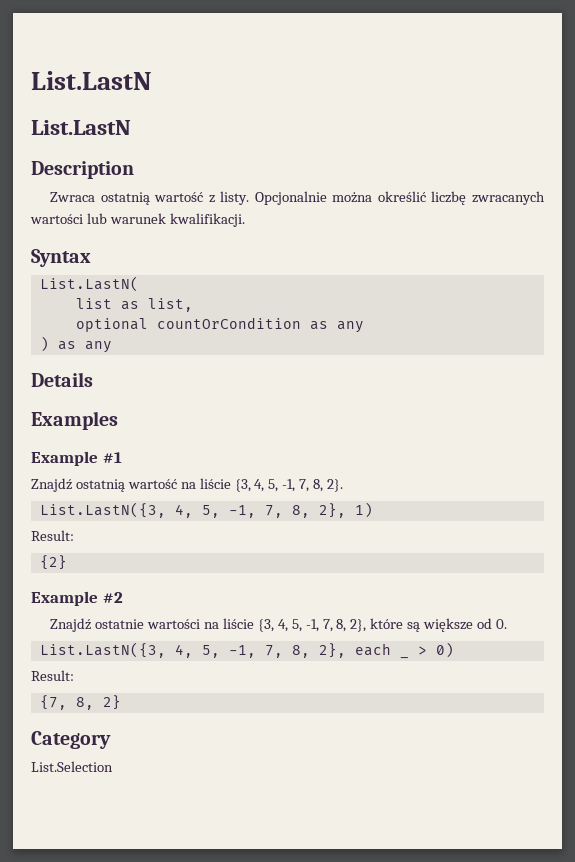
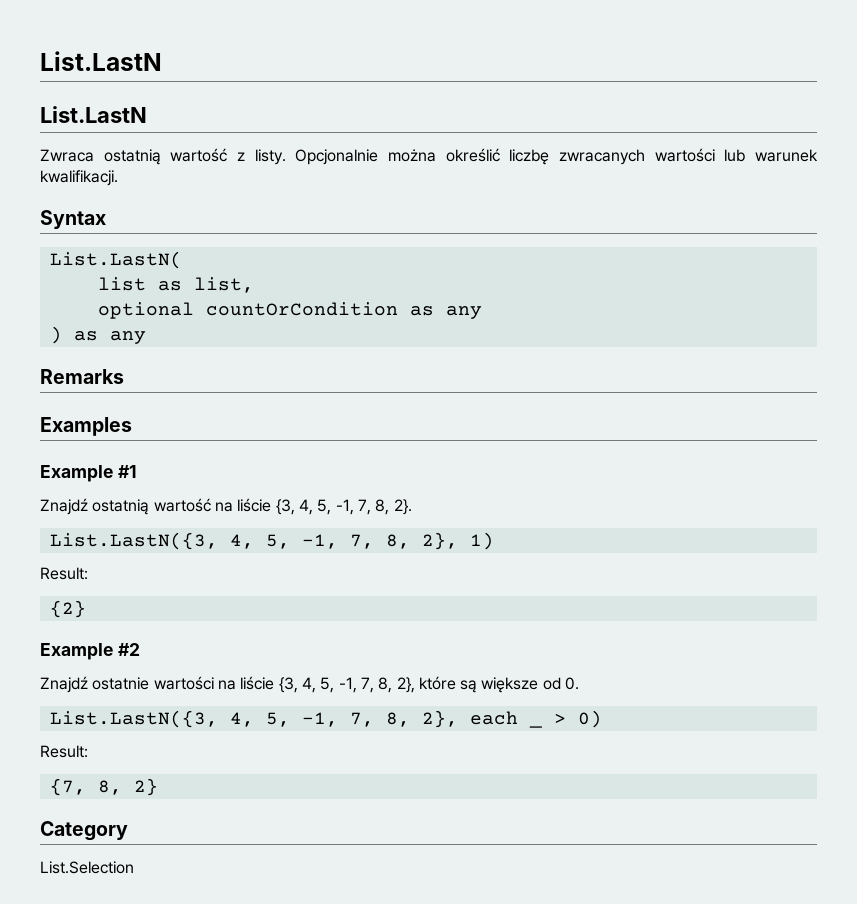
- Description
- Details
+ Remarks

